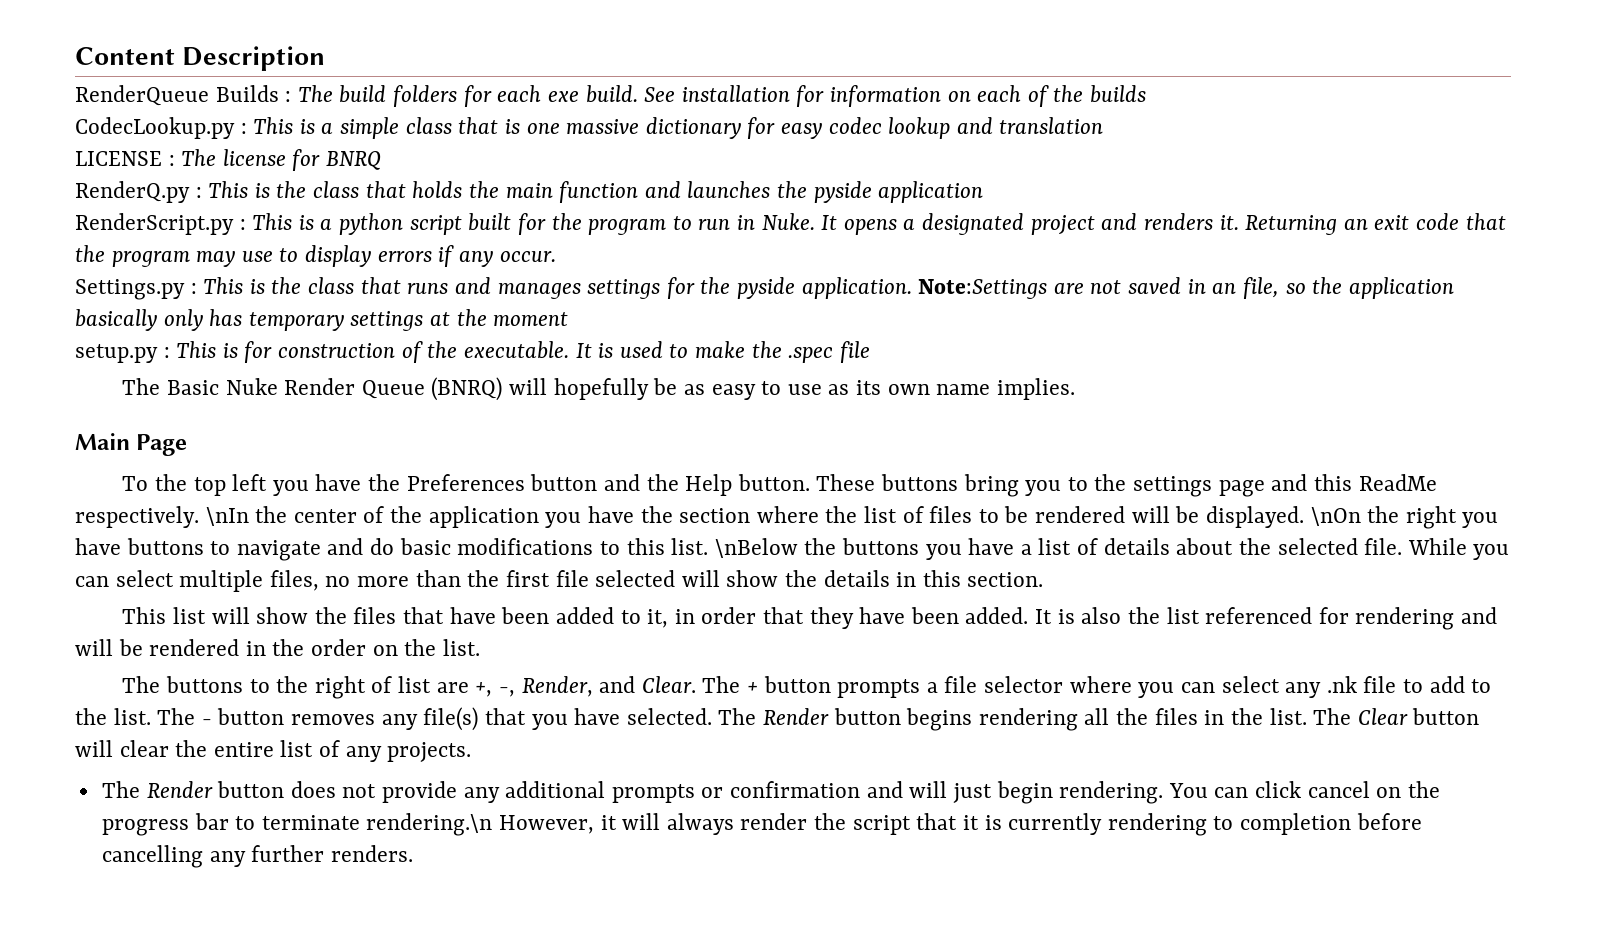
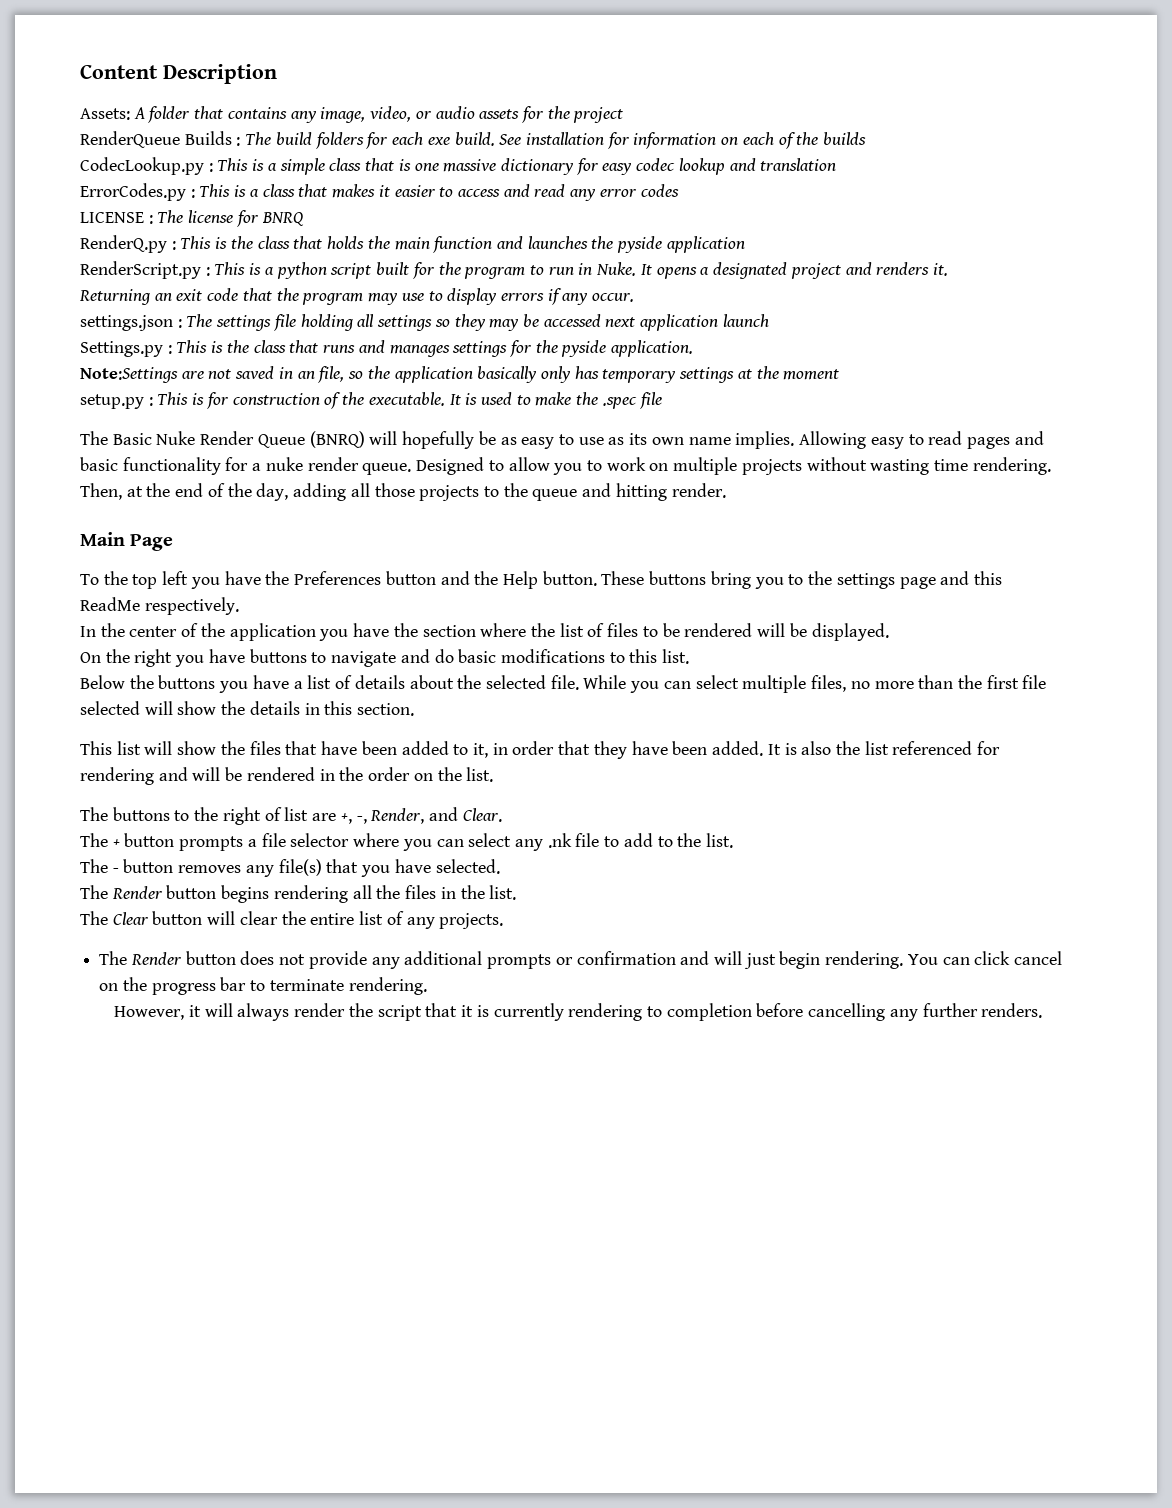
+ Assets: A folder that contains any image, video, or audio assets for the project
+ ErrorCodes.py : This is a class that makes it easier to access and read any error codes
- It opens a designated project and renders it. Returning an exit code that the program may use to display errors if any occur.
+ It opens a designated project and renders it.
+ Returning an exit code that the program may use to display errors if any occur.
+ settings.json : The settings file holding all settings so they may be accessed next application launch
- Settings.py : This is the class that runs and manages settings for the pyside application. Note:Settings are not saved in an file, so the application basically only has temporary settings at the moment
+ Settings.py : This is the class that runs and manages settings for the pyside application.
+ Note:Settings are not saved in an file, so the application basically only has temporary settings at the moment
+ Allowing easy to read pages and basic functionality for a nuke render queue. Designed to allow you to work on multiple projects without wasting time rendering. Then, at the end of the day, adding all those projects to the queue and hitting render.
- These buttons bring you to the settings page and this ReadMe respectively. \nIn the center of the application you have the section where the list of files to be rendered will be displayed. \nOn the right you have buttons to navigate and do basic modifications to this list. \nBelow the buttons you have a list of details about the selected file.
+ These buttons bring you to the settings page and this ReadMe respectively.
+ In the center of the application you have the section where the list of files to be rendered will be displayed.
+ On the right you have buttons to navigate and do basic modifications to this list.
+ Below the buttons you have a list of details about the selected file.
- The buttons to the right of list are +, -, Render, and Clear. The + button prompts a file selector where you can select any .nk file to add to the list. The - button removes any file(s) that you have selected. The Render button begins rendering all the files in the list. The Clear button will clear the entire list of any projects.
+ The buttons to the right of list are +, -, Render, and Clear.
+ The + button prompts a file selector where you can select any .nk file to add to the list.
+ The - button removes any file(s) that you have selected.
+ The Render button begins rendering all the files in the list.
+ The Clear button will clear the entire list of any projects.
- You can click cancel on the progress bar to terminate rendering.\n However, it will always render the script that it is currently rendering to completion before cancelling any further renders.
+ You can click cancel on the progress bar to terminate rendering.
+ However, it will always render the script that it is currently rendering to completion before cancelling any further renders.

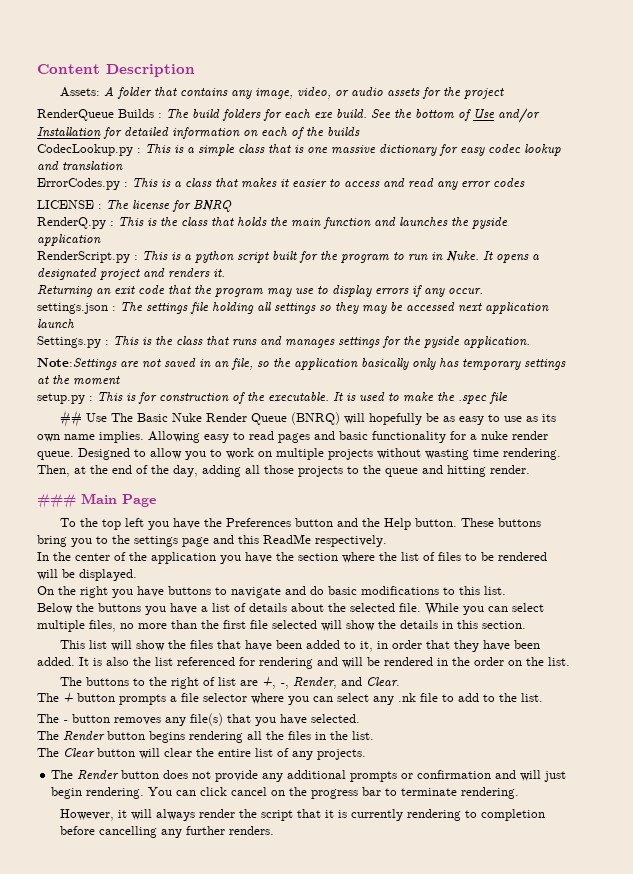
- See installation for information on each of the builds
+ See the bottom of Use and/or Installation for detailed information on each of the builds
- The Basic Nuke Render Queue (BNRQ) will hopefully be as easy to use as its own name implies.
+ ## Use The Basic Nuke Render Queue (BNRQ) will hopefully be as easy to use as its own name implies.
- Main Page
+ ### Main Page

